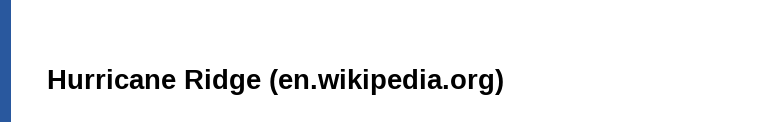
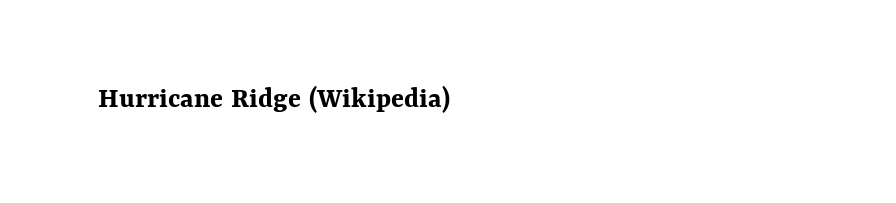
- Hurricane Ridge (en.wikipedia.org)
+ Hurricane Ridge (Wikipedia)

